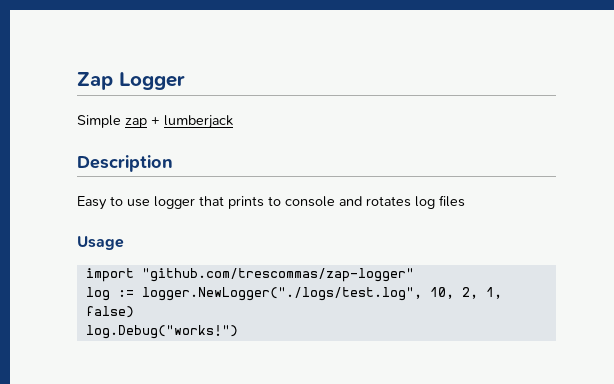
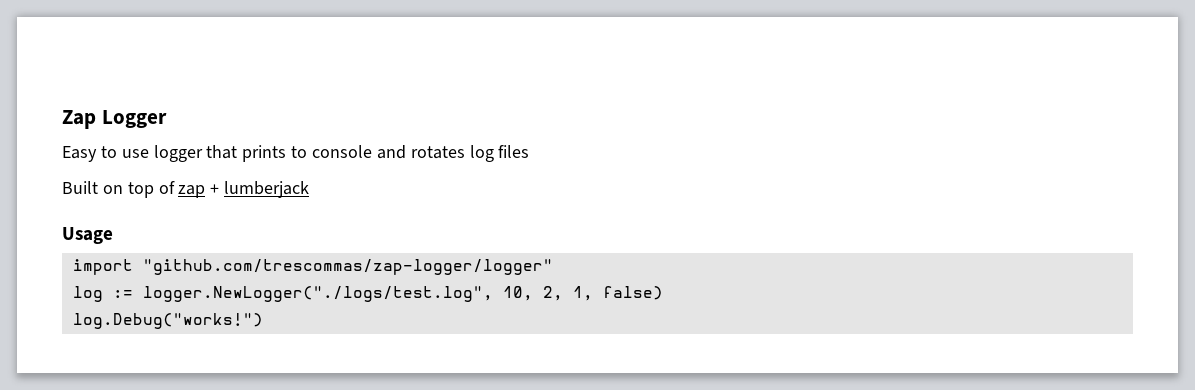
- Simple zap + lumberjack
- Description
+ Built on top of zap + lumberjack
- import "github.com/trescommas/zap-logger"
+ import "github.com/trescommas/zap-logger/logger"

